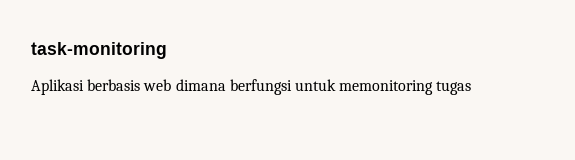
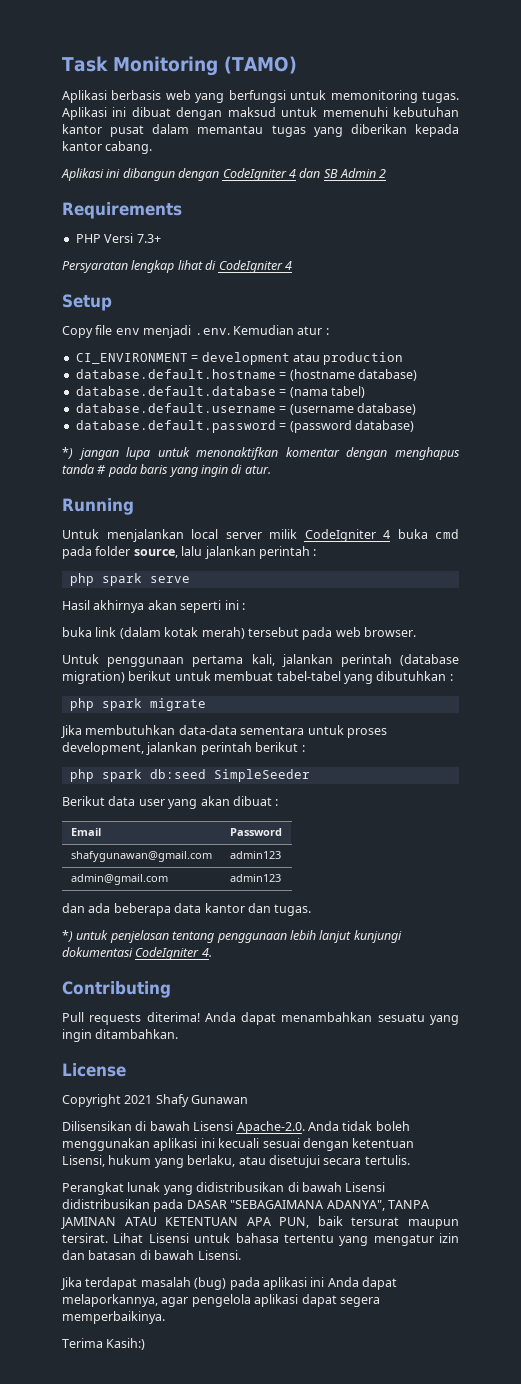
- task-monitoring
+ Task Monitoring (TAMO)
- Aplikasi berbasis web dimana berfungsi untuk memonitoring tugas
+ Aplikasi berbasis web yang berfungsi untuk memonitoring tugas. Aplikasi ini dibuat dengan maksud untuk memenuhi kebutuhan kantor pusat dalam memantau tugas yang diberikan kepada kantor cabang.
+ Aplikasi ini dibangun dengan CodeIgniter 4 dan SB Admin 2
+ Requirements
+ PHP Versi 7.3+
+ Persyaratan lengkap lihat di CodeIgniter 4
+ Setup
+ Copy file env menjadi .env. Kemudian atur :
+ CI_ENVIRONMENT = development atau production
+ database.default.hostname = (hostname database)
+ database.default.database = (nama tabel)
+ database.default.username = (username database)
+ database.default.password = (password database)
+ *) jangan lupa untuk menonaktifkan komentar dengan menghapus tanda # pada baris yang ingin di atur.
+ Running
+ Untuk menjalankan local server milik CodeIgniter 4 buka cmd pada folder source, lalu jalankan perintah :
+ php spark serve
+ Hasil akhirnya akan seperti ini :
+ buka link (dalam kotak merah) tersebut pada web browser.
+ Untuk penggunaan pertama kali, jalankan perintah (database migration) berikut untuk membuat tabel-tabel yang dibutuhkan :
+ php spark migrate
+ Jika membutuhkan data-data sementara untuk proses development, jalankan perintah berikut :
+ php spark db:seed SimpleSeeder
+ Berikut data user yang akan dibuat :
+ Email | Password
+ shafygunawan@gmail.com | admin123
+ admin@gmail.com | admin123
+ dan ada beberapa data kantor dan tugas.
+ *) untuk penjelasan tentang penggunaan lebih lanjut kunjungi dokumentasi CodeIgniter 4.
+ Contributing
+ Pull requests diterima! Anda dapat menambahkan sesuatu yang ingin ditambahkan.
+ License
+ Copyright 2021 Shafy Gunawan
+ Dilisensikan di bawah Lisensi Apache-2.0. Anda tidak boleh menggunakan aplikasi ini kecuali sesuai dengan ketentuan Lisensi, hukum yang berlaku, atau disetujui secara tertulis.
+ Perangkat lunak yang didistribusikan di bawah Lisensi didistribusikan pada DASAR "SEBAGAIMANA ADANYA", TANPA JAMINAN ATAU KETENTUAN APA PUN, baik tersurat maupun tersirat. Lihat Lisensi untuk bahasa tertentu yang mengatur izin dan batasan di bawah Lisensi.
+ Jika terdapat masalah (bug) pada aplikasi ini Anda dapat melaporkannya, agar pengelola aplikasi dapat segera memperbaikinya.
+ Terima Kasih:)

